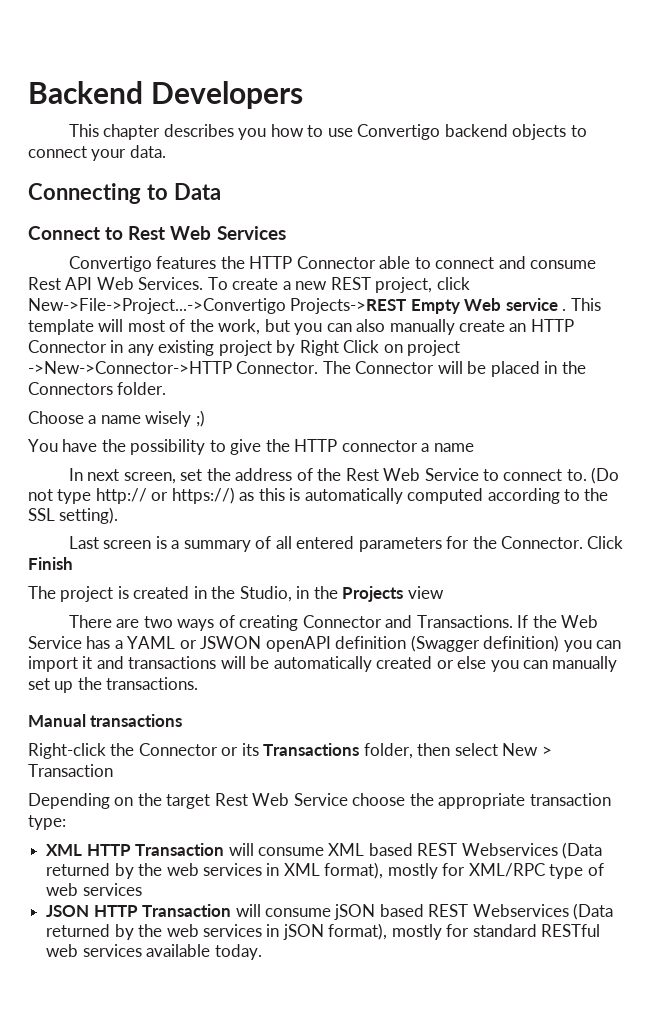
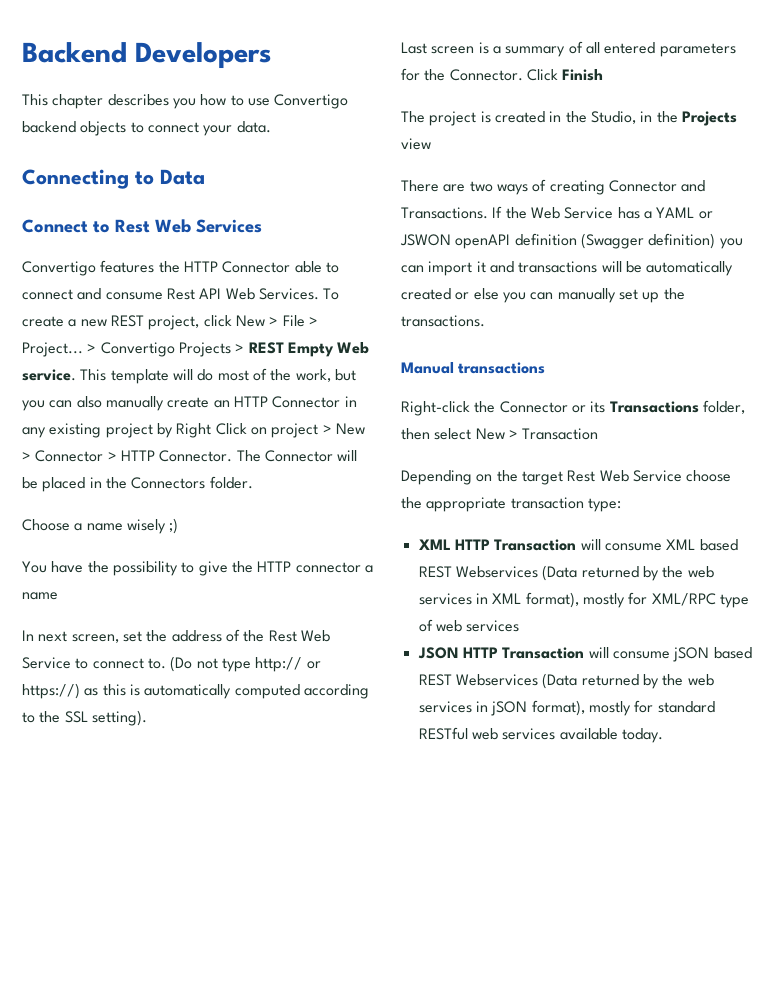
- To create a new REST project, click New->File->Project...->Convertigo Projects->REST Empty Web service .
+ To create a new REST project, click New > File > Project... > Convertigo Projects > REST Empty Web service.
- This template will most of the work, but you can also manually create an HTTP Connector in any existing project by Right Click on project ->New->Connector->HTTP Connector.
+ This template will do most of the work, but you can also manually create an HTTP Connector in any existing project by Right Click on project > New > Connector > HTTP Connector.

